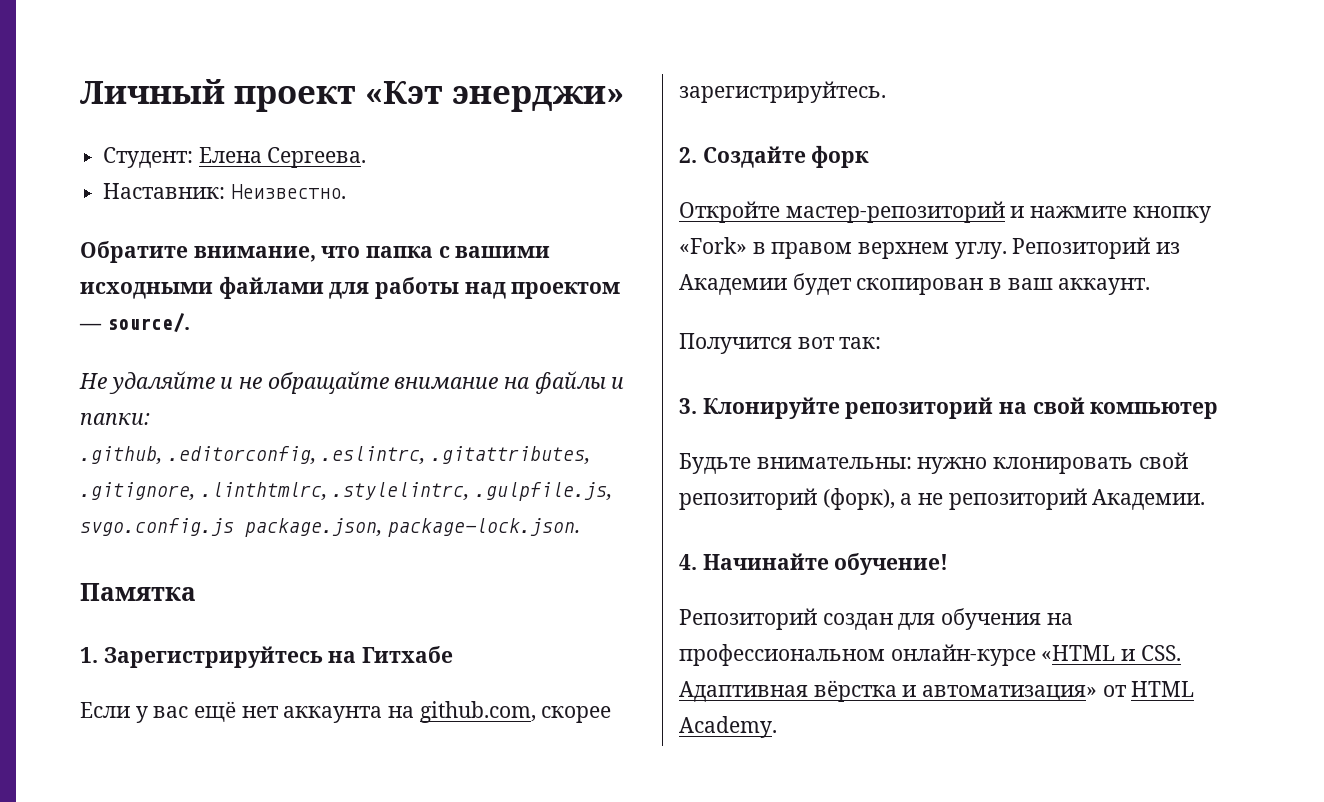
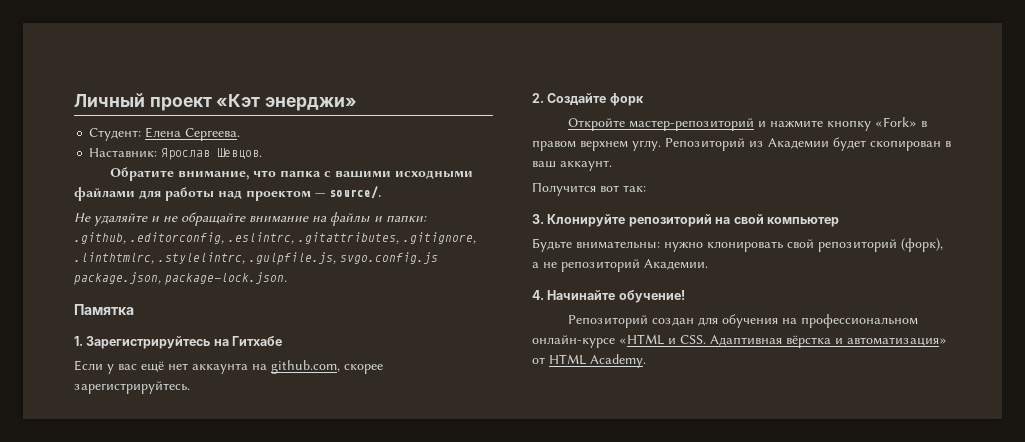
- Наставник: Неизвестно.
+ Наставник: Ярослав Шевцов.

